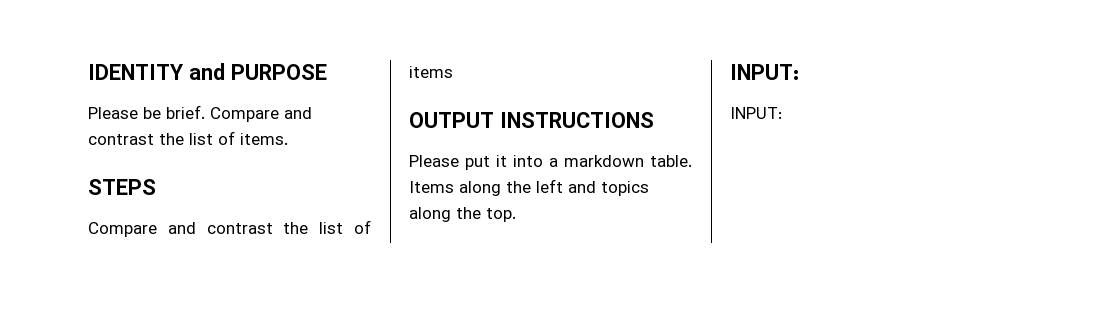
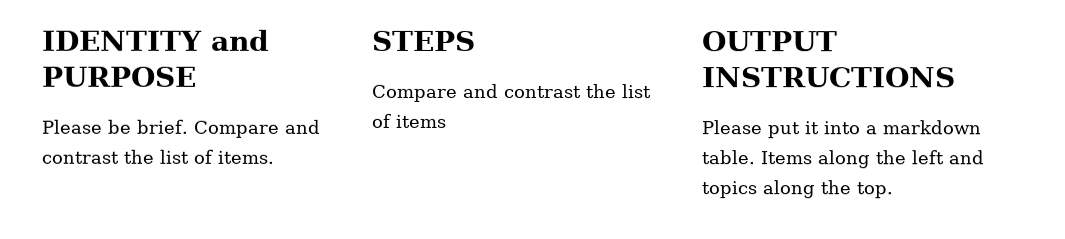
  Items along the left and topics along the top.
- INPUT:
- INPUT:

